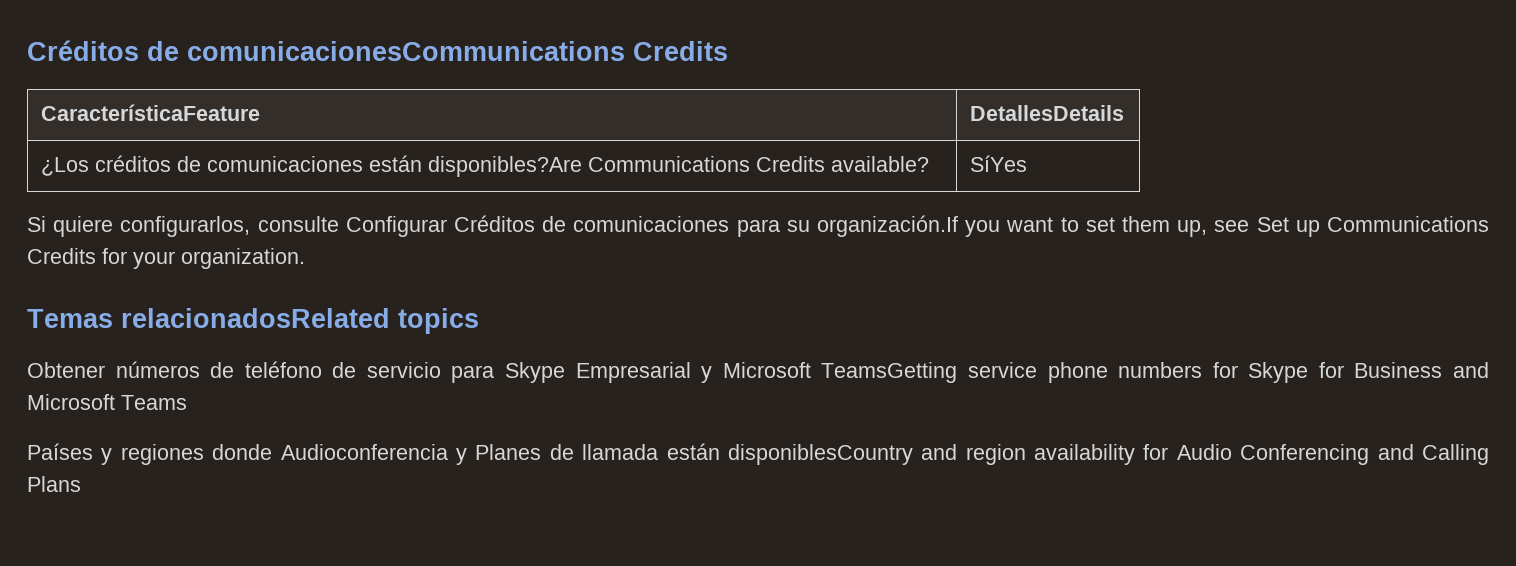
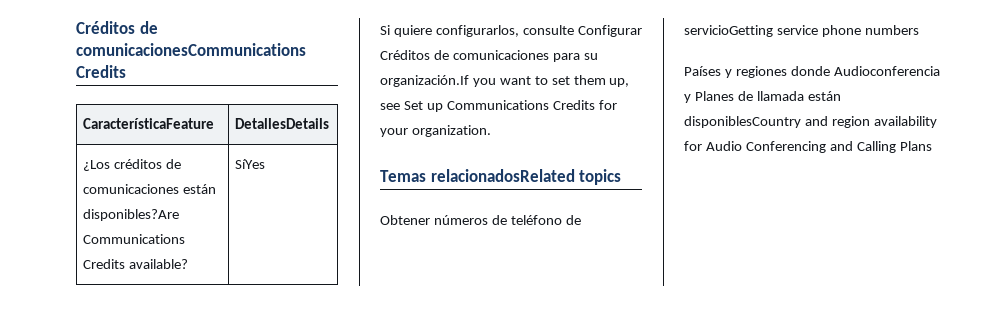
- Obtener números de teléfono de servicio para Skype Empresarial y Microsoft TeamsGetting service phone numbers for Skype for Business and Microsoft Teams
+ Obtener números de teléfono de servicioGetting service phone numbers

